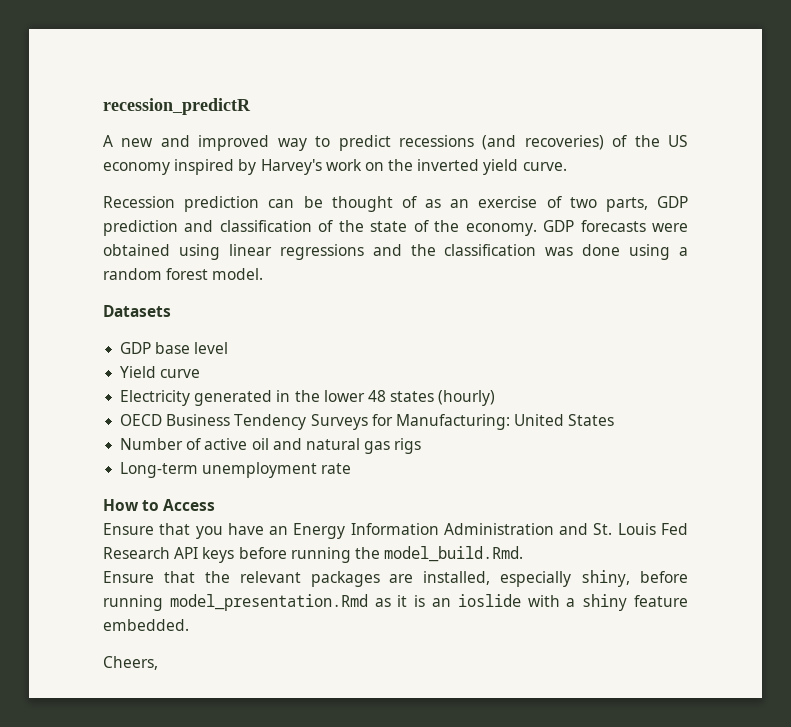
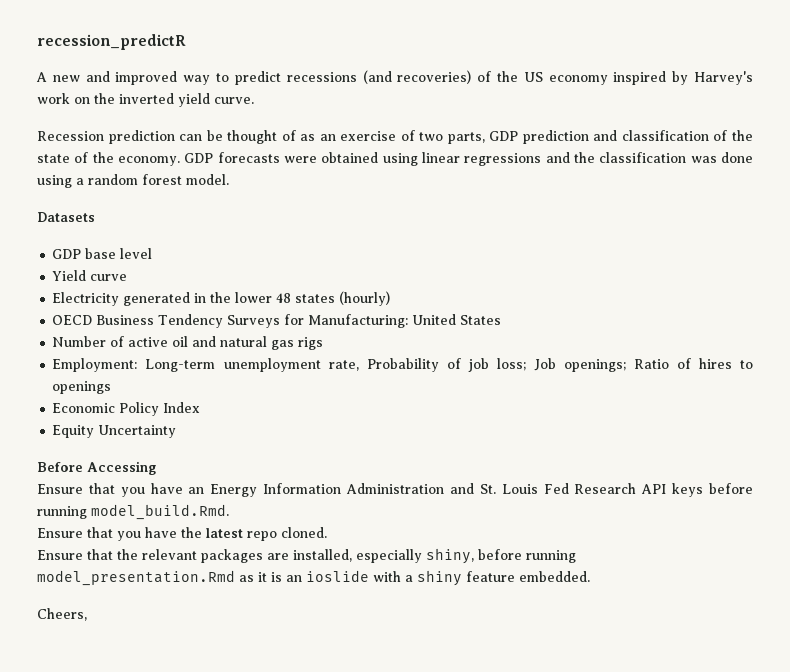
- Long-term unemployment rate
- How to Access
+ Employment: Long-term unemployment rate, Probability of job loss; Job openings; Ratio of hires to openings
+ Economic Policy Index
+ Equity Uncertainty
+ Before Accessing
- Ensure that you have an Energy Information Administration and St. Louis Fed Research API keys before running the model_build.Rmd.
+ Ensure that you have an Energy Information Administration and St. Louis Fed Research API keys before running model_build.Rmd.
+ Ensure that you have the latest repo cloned.

